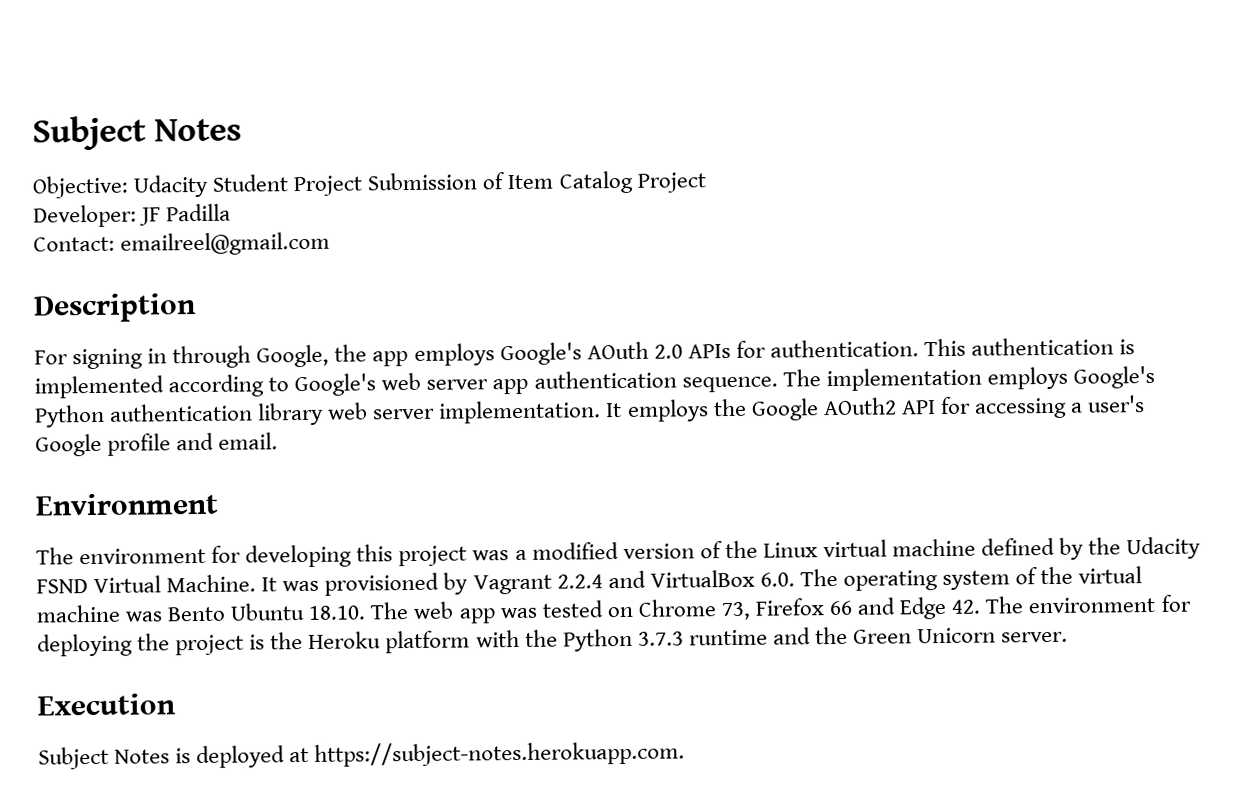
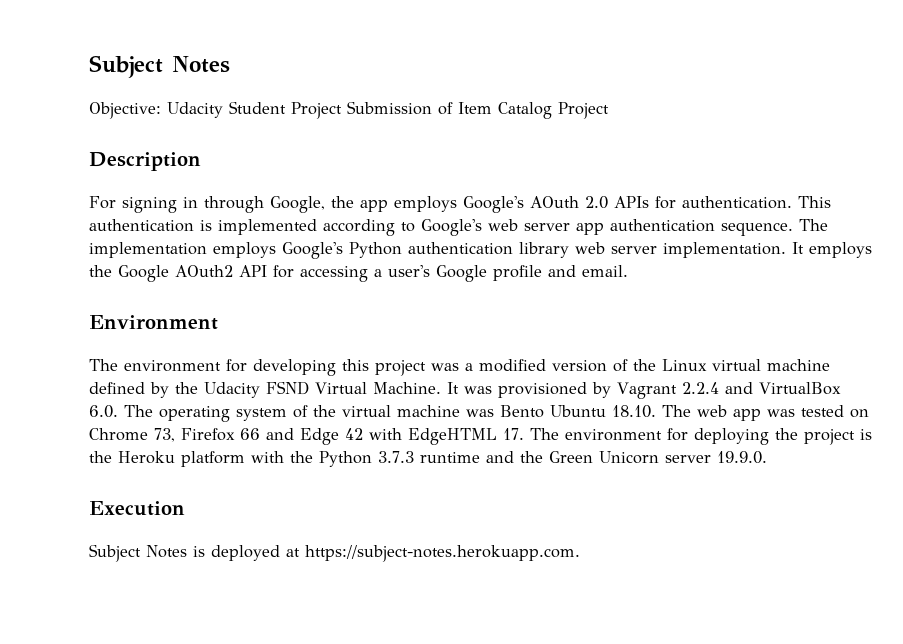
- Developer: JF Padilla
- Contact: emailreel@gmail.com
- It was provisioned by Vagrant 2.2.4 and VirtualBox 6.0. The operating system of the virtual machine was Bento Ubuntu 18.10. The web app was tested on Chrome 73, Firefox 66 and Edge 42. The environment for deploying the project is the Heroku platform with the Python 3.7.3 runtime and the Green Unicorn server.
+ It was provisioned by Vagrant 2.2.4 and VirtualBox 6.0. The operating system of the virtual machine was Bento Ubuntu 18.10. The web app was tested on Chrome 73, Firefox 66 and Edge 42 with EdgeHTML 17. The environment for deploying the project is the Heroku platform with the Python 3.7.3 runtime and the Green Unicorn server 19.9.0.

